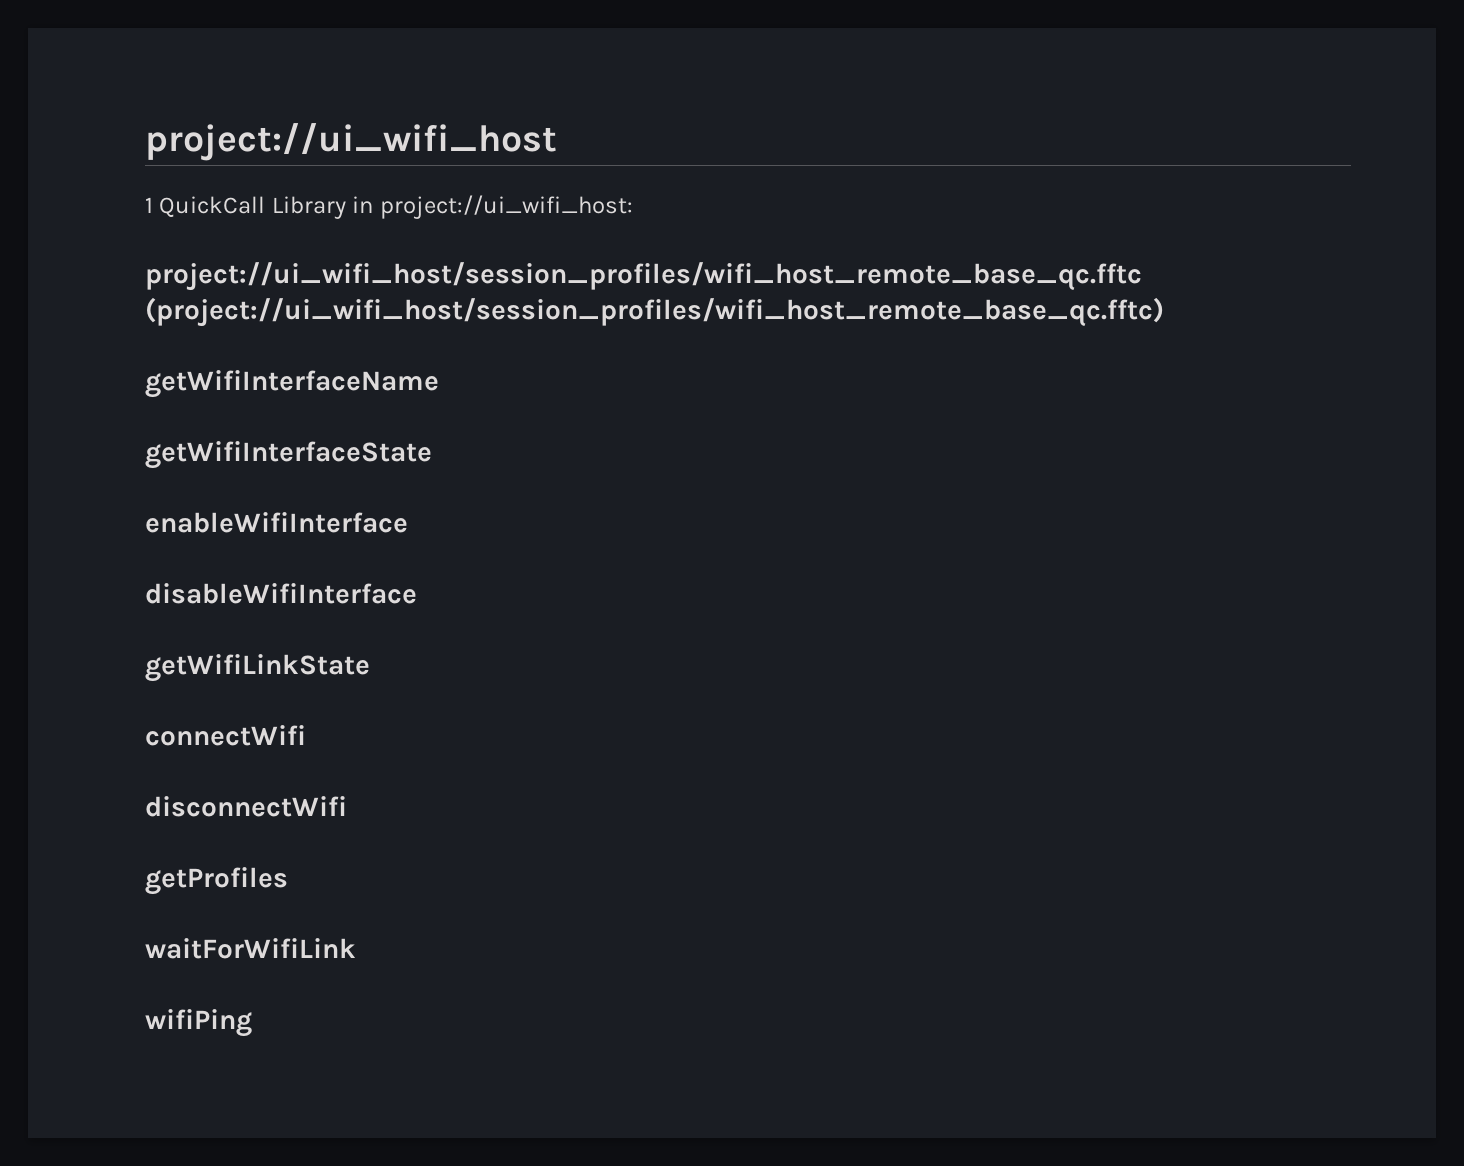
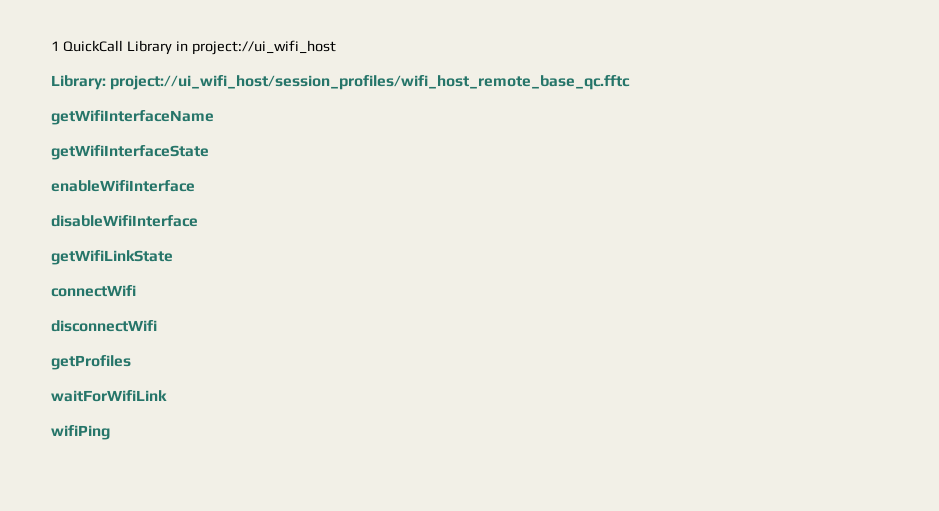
- project://ui_wifi_host
- 1 QuickCall Library in project://ui_wifi_host:
- project://ui_wifi_host/session_profiles/wifi_host_remote_base_qc.fftc (project://ui_wifi_host/session_profiles/wifi_host_remote_base_qc.fftc)
+ 1 QuickCall Library in project://ui_wifi_host
+ Library: project://ui_wifi_host/session_profiles/wifi_host_remote_base_qc.fftc

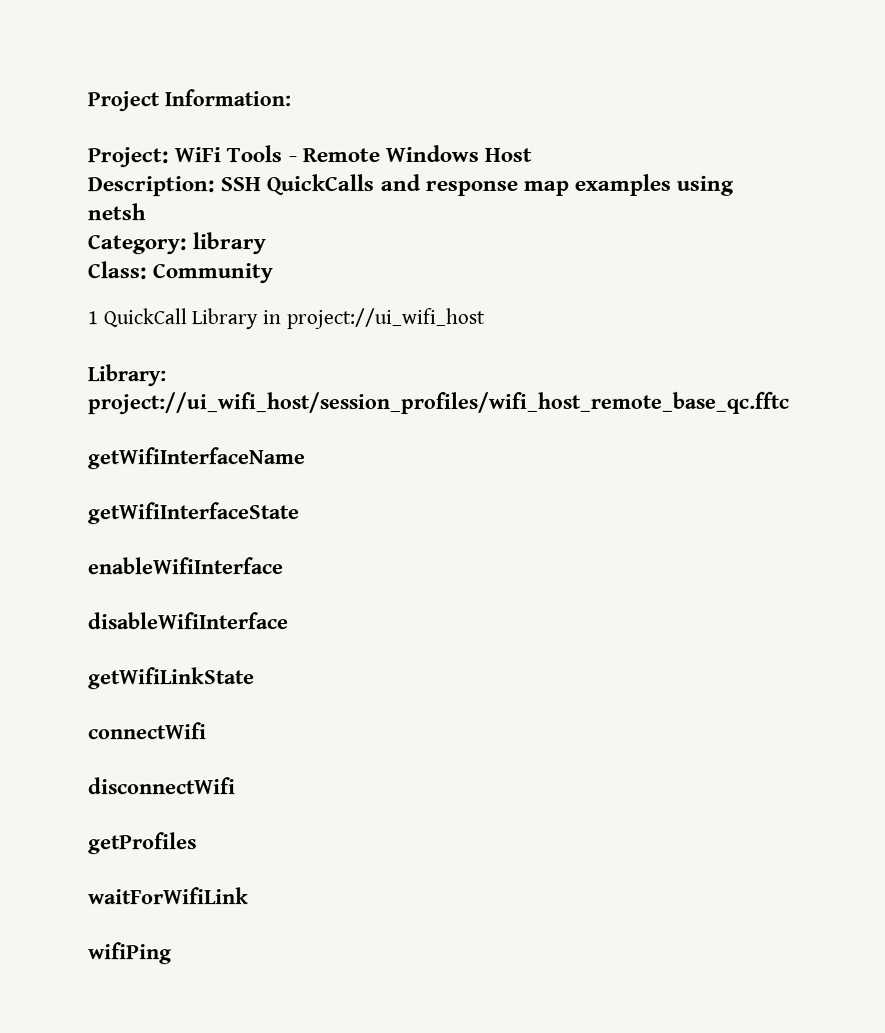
+ Project Information:
+ Project: WiFi Tools - Remote Windows Host
+ Description: SSH QuickCalls and response map examples using netsh
+ Category: library
+ Class: Community

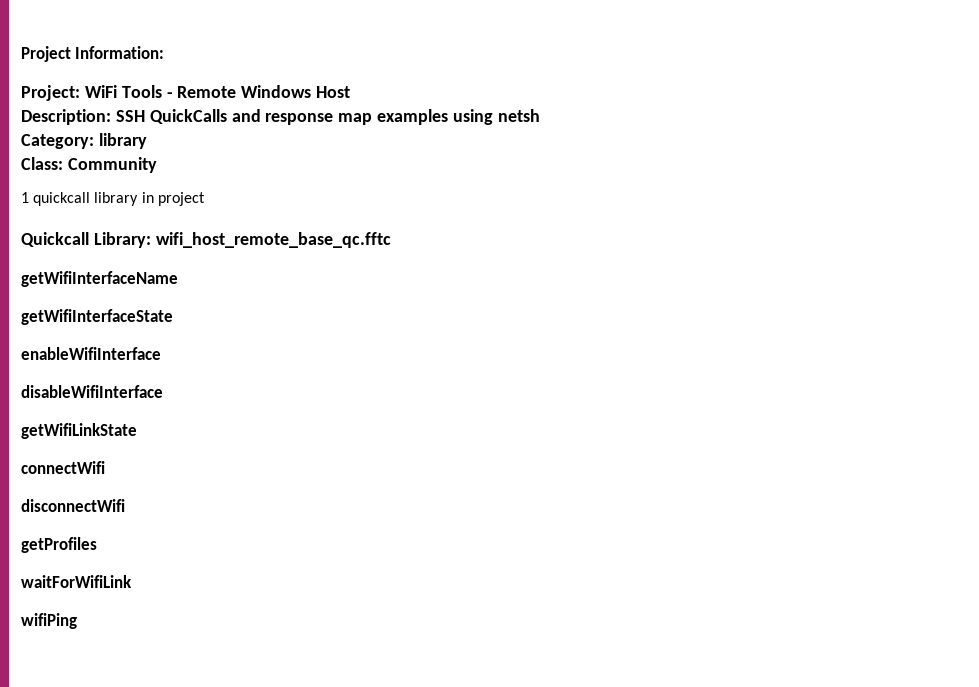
- 1 QuickCall Library in project://ui_wifi_host
- Library: project://ui_wifi_host/session_profiles/wifi_host_remote_base_qc.fftc
+ 1 quickcall library in project
+ Quickcall Library: wifi_host_remote_base_qc.fftc

